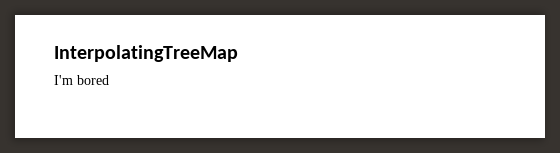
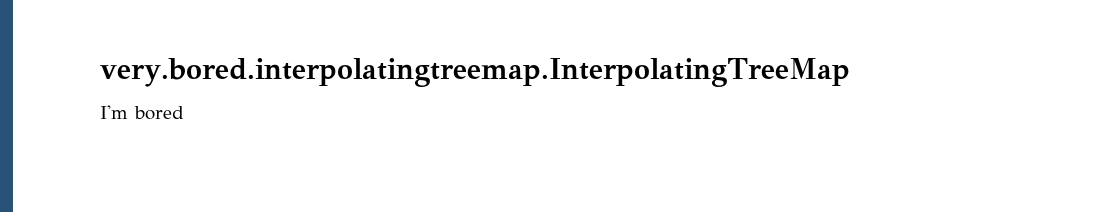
- InterpolatingTreeMap
+ very.bored.interpolatingtreemap.InterpolatingTreeMap

